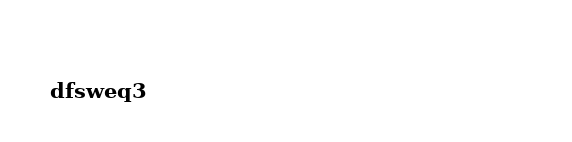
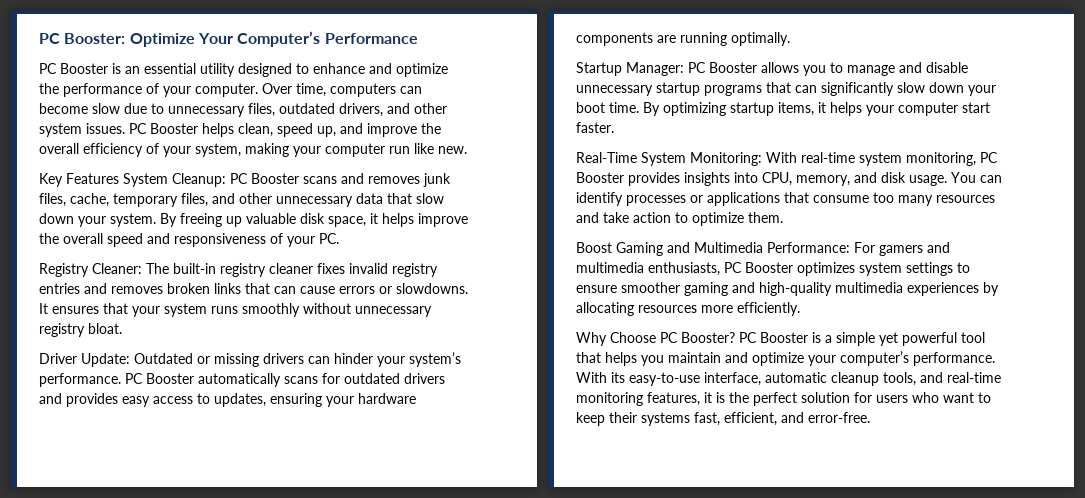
- dfsweq3
+ PC Booster: Optimize Your Computer’s Performance
+ PC Booster is an essential utility designed to enhance and optimize the performance of your computer. Over time, computers can become slow due to unnecessary files, outdated drivers, and other system issues. PC Booster helps clean, speed up, and improve the overall efficiency of your system, making your computer run like new.
+ Key Features System Cleanup: PC Booster scans and removes junk files, cache, temporary files, and other unnecessary data that slow down your system. By freeing up valuable disk space, it helps improve the overall speed and responsiveness of your PC.
+ Registry Cleaner: The built-in registry cleaner fixes invalid registry entries and removes broken links that can cause errors or slowdowns. It ensures that your system runs smoothly without unnecessary registry bloat.
+ Driver Update: Outdated or missing drivers can hinder your system’s performance. PC Booster automatically scans for outdated drivers and provides easy access to updates, ensuring your hardware components are running optimally.
+ Startup Manager: PC Booster allows you to manage and disable unnecessary startup programs that can significantly slow down your boot time. By optimizing startup items, it helps your computer start faster.
+ Real-Time System Monitoring: With real-time system monitoring, PC Booster provides insights into CPU, memory, and disk usage. You can identify processes or applications that consume too many resources and take action to optimize them.
+ Boost Gaming and Multimedia Performance: For gamers and multimedia enthusiasts, PC Booster optimizes system settings to ensure smoother gaming and high-quality multimedia experiences by allocating resources more efficiently.
+ Why Choose PC Booster? PC Booster is a simple yet powerful tool that helps you maintain and optimize your computer’s performance. With its easy-to-use interface, automatic cleanup tools, and real-time monitoring features, it is the perfect solution for users who want to keep their systems fast, efficient, and error-free.

